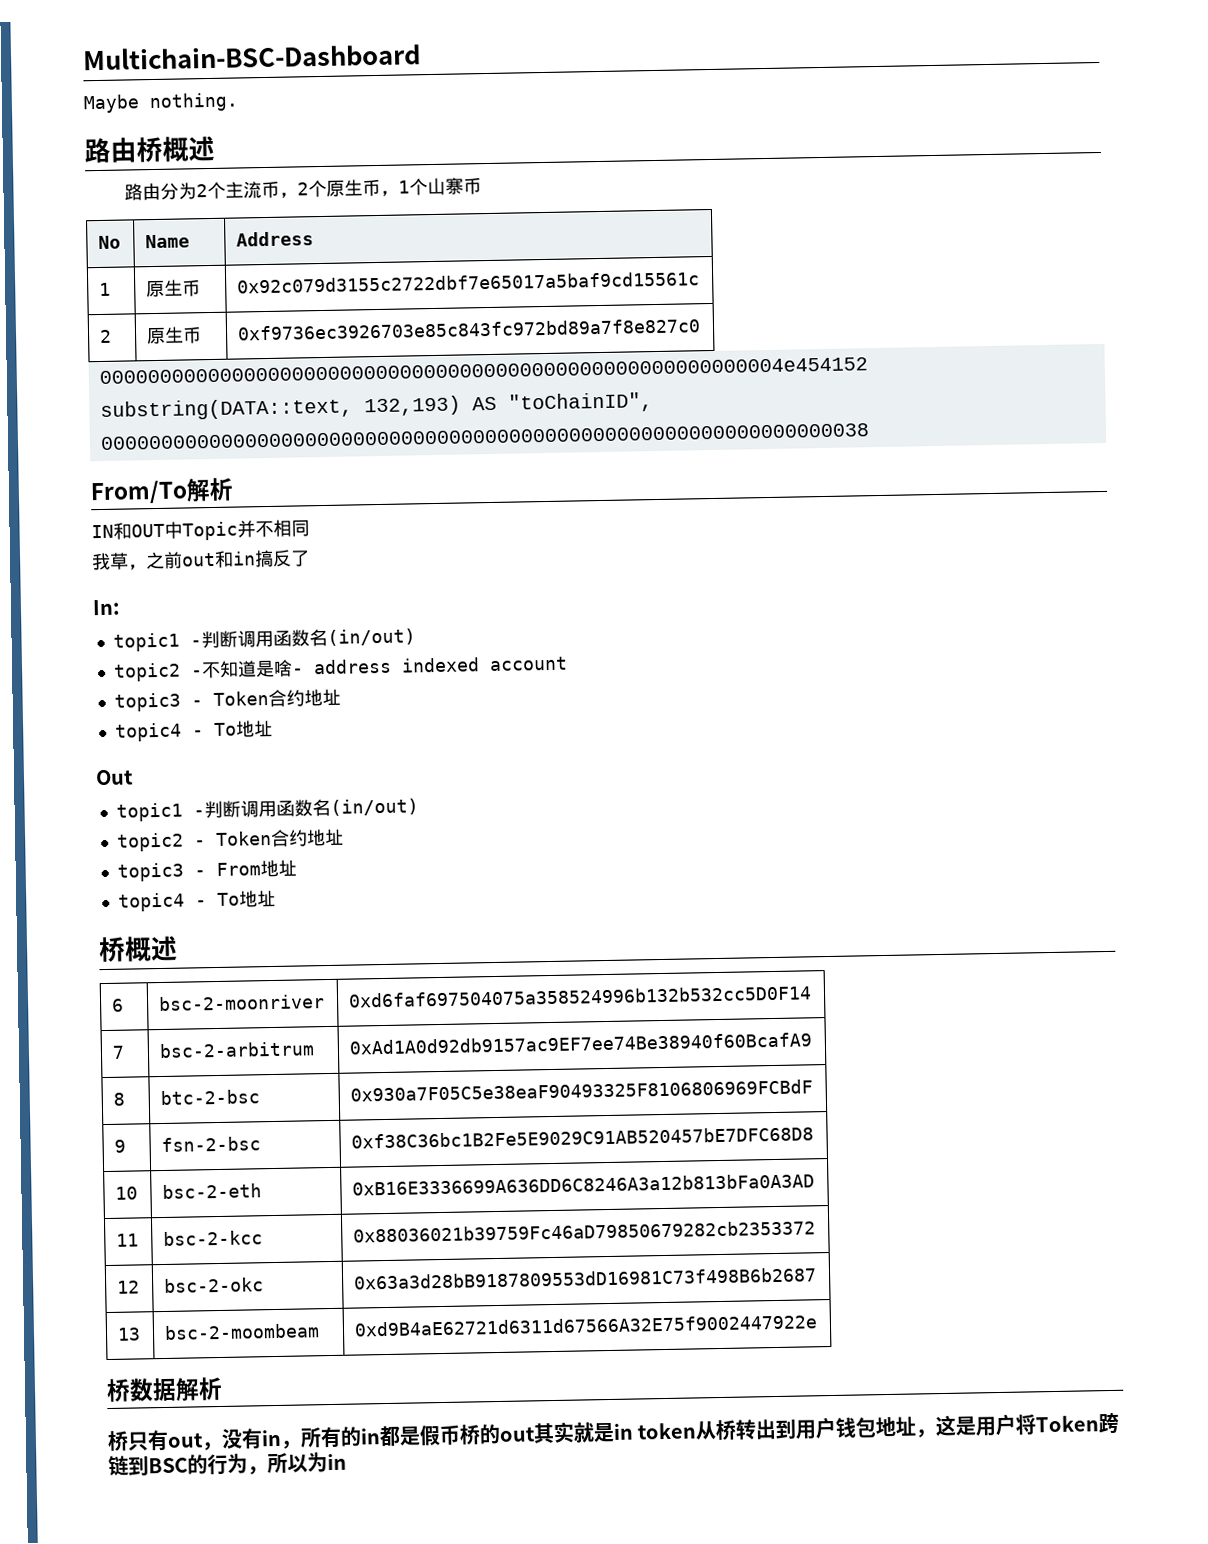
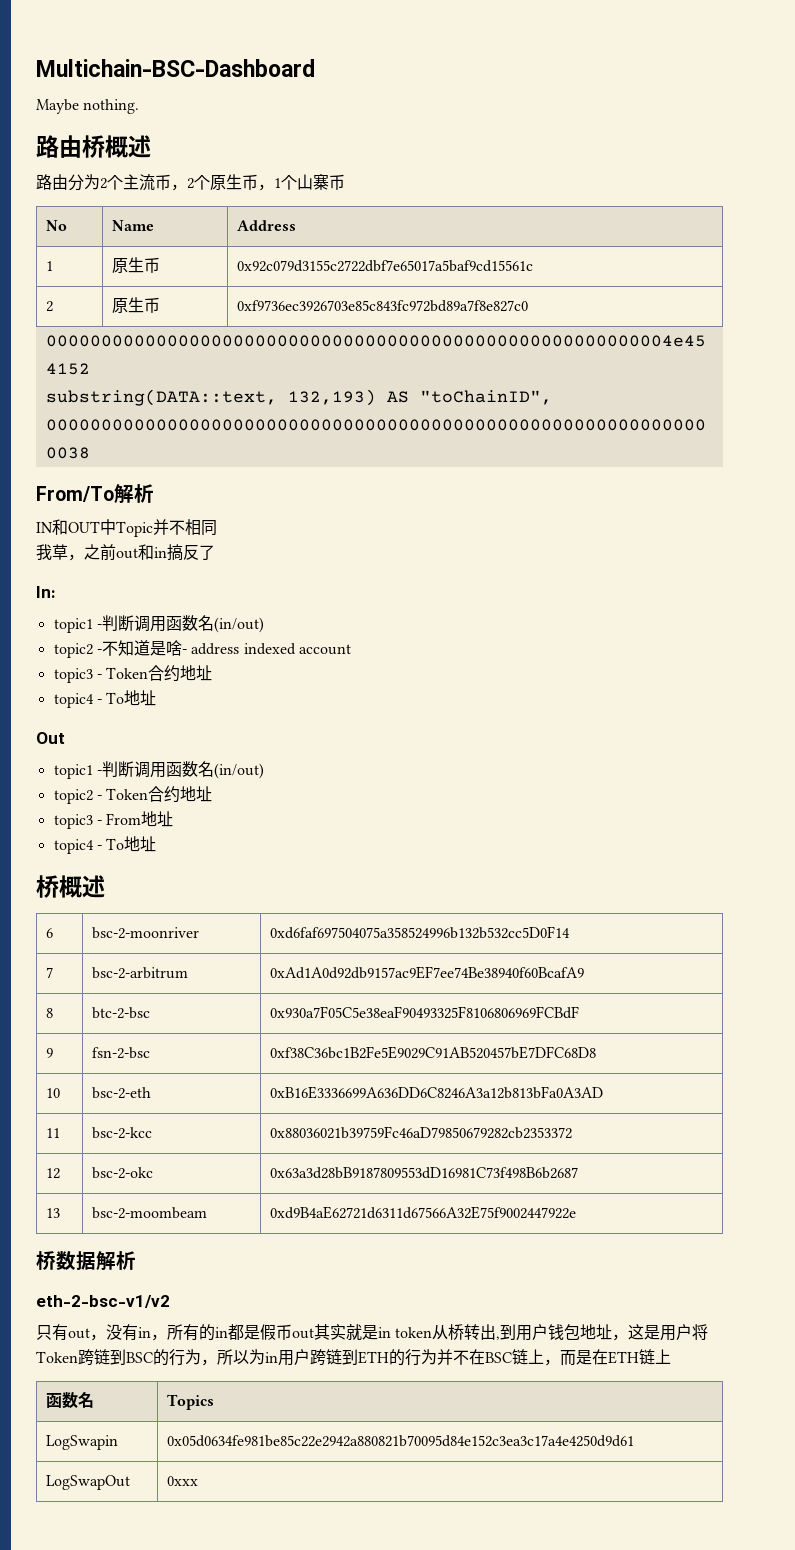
- 桥只有out，没有in，所有的in都是假币桥的out其实就是in token从桥转出到用户钱包地址，这是用户将Token跨链到BSC的行为，所以为in
+ eth-2-bsc-v1/v2
+ 只有out，没有in，所有的in都是假币out其实就是in token从桥转出,到用户钱包地址，这是用户将Token跨链到BSC的行为，所以为in用户跨链到ETH的行为并不在BSC链上，而是在ETH链上
+ 函数名 | Topics
+ LogSwapin | 0x05d0634fe981be85c22e2942a880821b70095d84e152c3ea3c17a4e4250d9d61
+ LogSwapOut | 0xxx

